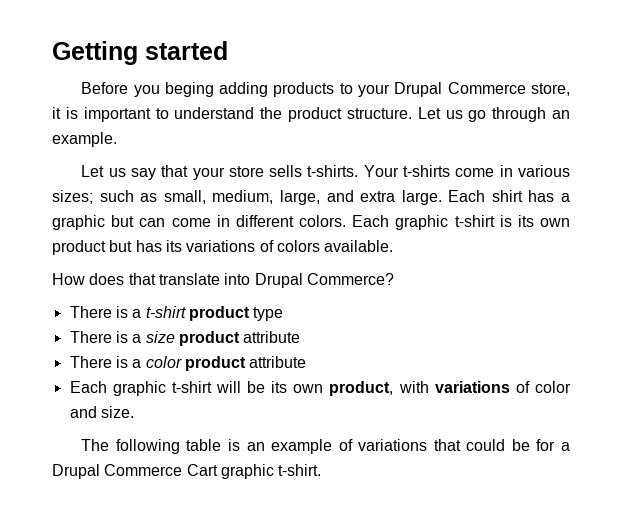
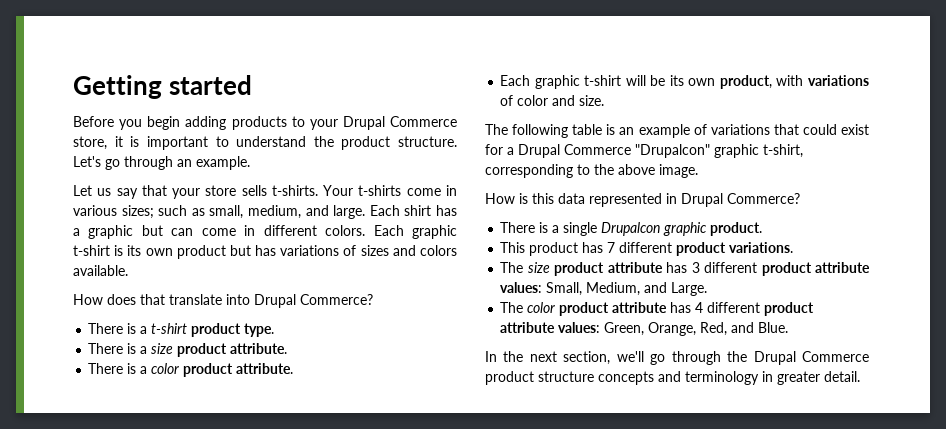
- Before you beging adding products to your Drupal Commerce store, it is important to understand the product structure.
+ Before you begin adding products to your Drupal Commerce store, it is important to understand the product structure.
- Let us go through an example.
+ Let's go through an example.
- Your t-shirts come in various sizes; such as small, medium, large, and extra large.
+ Your t-shirts come in various sizes; such as small, medium, and large.
- Each graphic t-shirt is its own product but has its variations of colors available.
+ Each graphic t-shirt is its own product but has variations of sizes and colors available.
- There is a t-shirt product type
+ There is a t-shirt product type.
- There is a size product attribute
+ There is a size product attribute.
- There is a color product attribute
+ There is a color product attribute.
- The following table is an example of variations that could be for a Drupal Commerce Cart graphic t-shirt.
+ The following table is an example of variations that could exist for a Drupal Commerce "Drupalcon" graphic t-shirt, corresponding to the above image.
+ How is this data represented in Drupal Commerce?
+ There is a single Drupalcon graphic product.
+ This product has 7 different product variations.
+ The size product attribute has 3 different product attribute values: Small, Medium, and Large.
+ The color product attribute has 4 different product attribute values: Green, Orange, Red, and Blue.
+ In the next section, we'll go through the Drupal Commerce product structure concepts and terminology in greater detail.

